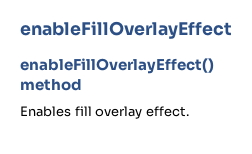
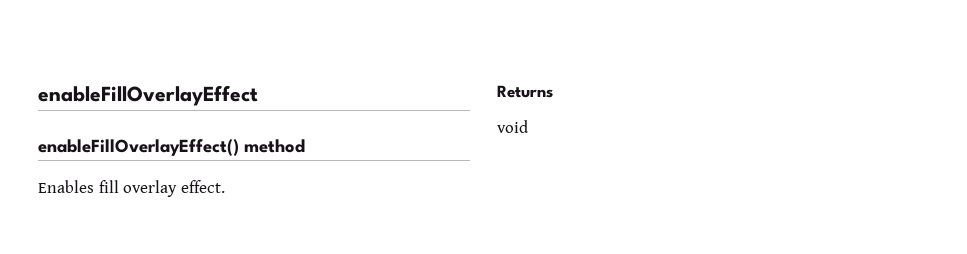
+ Returns
+ void

